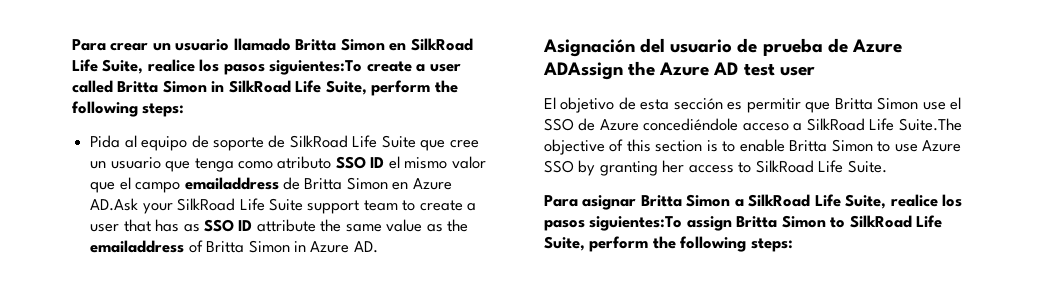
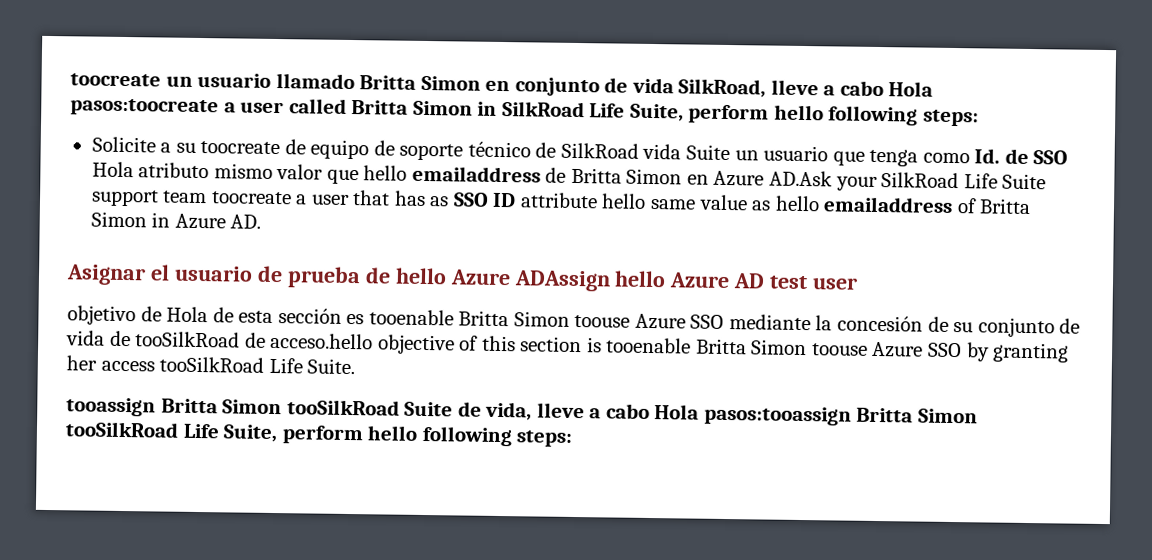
- Para crear un usuario llamado Britta Simon en SilkRoad Life Suite, realice los pasos siguientes:To create a user called Britta Simon in SilkRoad Life Suite, perform the following steps:
+ toocreate un usuario llamado Britta Simon en conjunto de vida SilkRoad, lleve a cabo Hola pasos:toocreate a user called Britta Simon in SilkRoad Life Suite, perform hello following steps:
- Pida al equipo de soporte de SilkRoad Life Suite que cree un usuario que tenga como atributo SSO ID el mismo valor que el campo emailaddress de Britta Simon en Azure AD.Ask your SilkRoad Life Suite support team to create a user that has as SSO ID attribute the same value as the emailaddress of Britta Simon in Azure AD.
+ Solicite a su toocreate de equipo de soporte técnico de SilkRoad vida Suite un usuario que tenga como Id. de SSO Hola atributo mismo valor que hello emailaddress de Britta Simon en Azure AD.Ask your SilkRoad Life Suite support team toocreate a user that has as SSO ID attribute hello same value as hello emailaddress of Britta Simon in Azure AD.
- Asignación del usuario de prueba de Azure ADAssign the Azure AD test user
+ Asignar el usuario de prueba de hello Azure ADAssign hello Azure AD test user
- El objetivo de esta sección es permitir que Britta Simon use el SSO de Azure concediéndole acceso a SilkRoad Life Suite.The objective of this section is to enable Britta Simon to use Azure SSO by granting her access to SilkRoad Life Suite.
+ objetivo de Hola de esta sección es tooenable Britta Simon toouse Azure SSO mediante la concesión de su conjunto de vida de tooSilkRoad de acceso.hello objective of this section is tooenable Britta Simon toouse Azure SSO by granting her access tooSilkRoad Life Suite.
- Para asignar Britta Simon a SilkRoad Life Suite, realice los pasos siguientes:To assign Britta Simon to SilkRoad Life Suite, perform the following steps:
+ tooassign Britta Simon tooSilkRoad Suite de vida, lleve a cabo Hola pasos:tooassign Britta Simon tooSilkRoad Life Suite, perform hello following steps:

